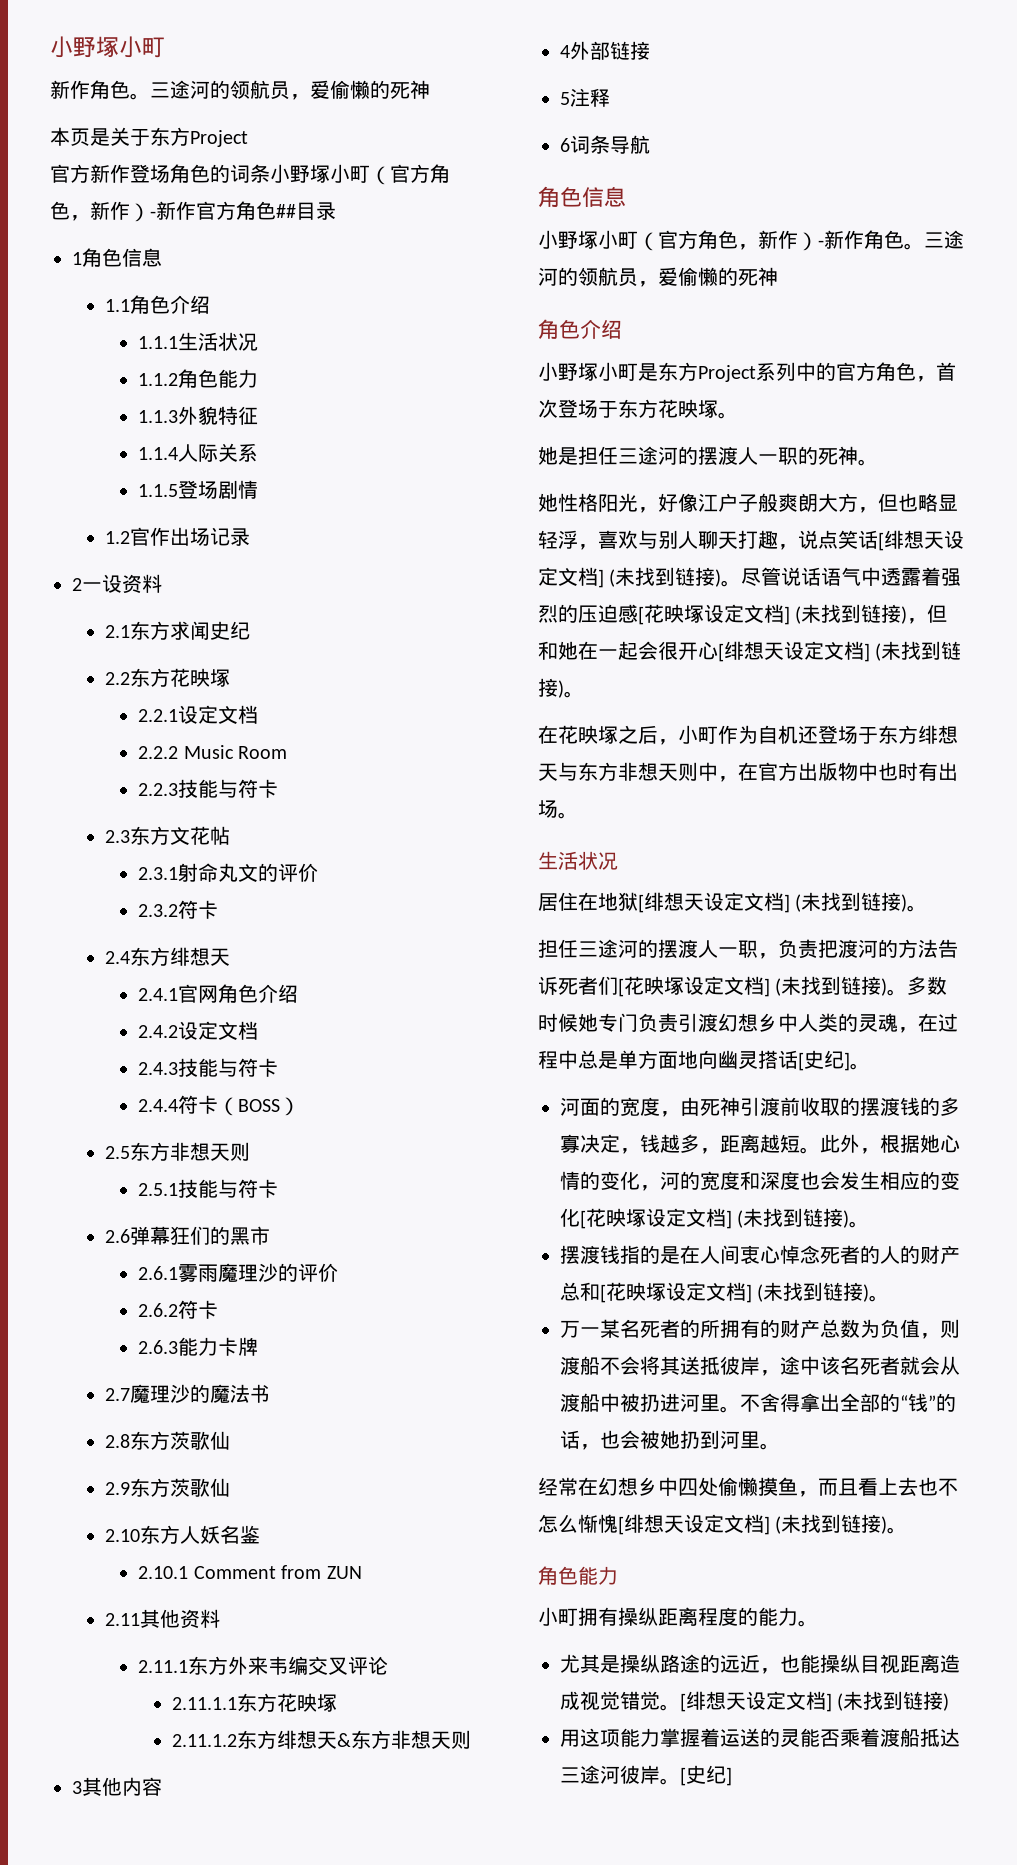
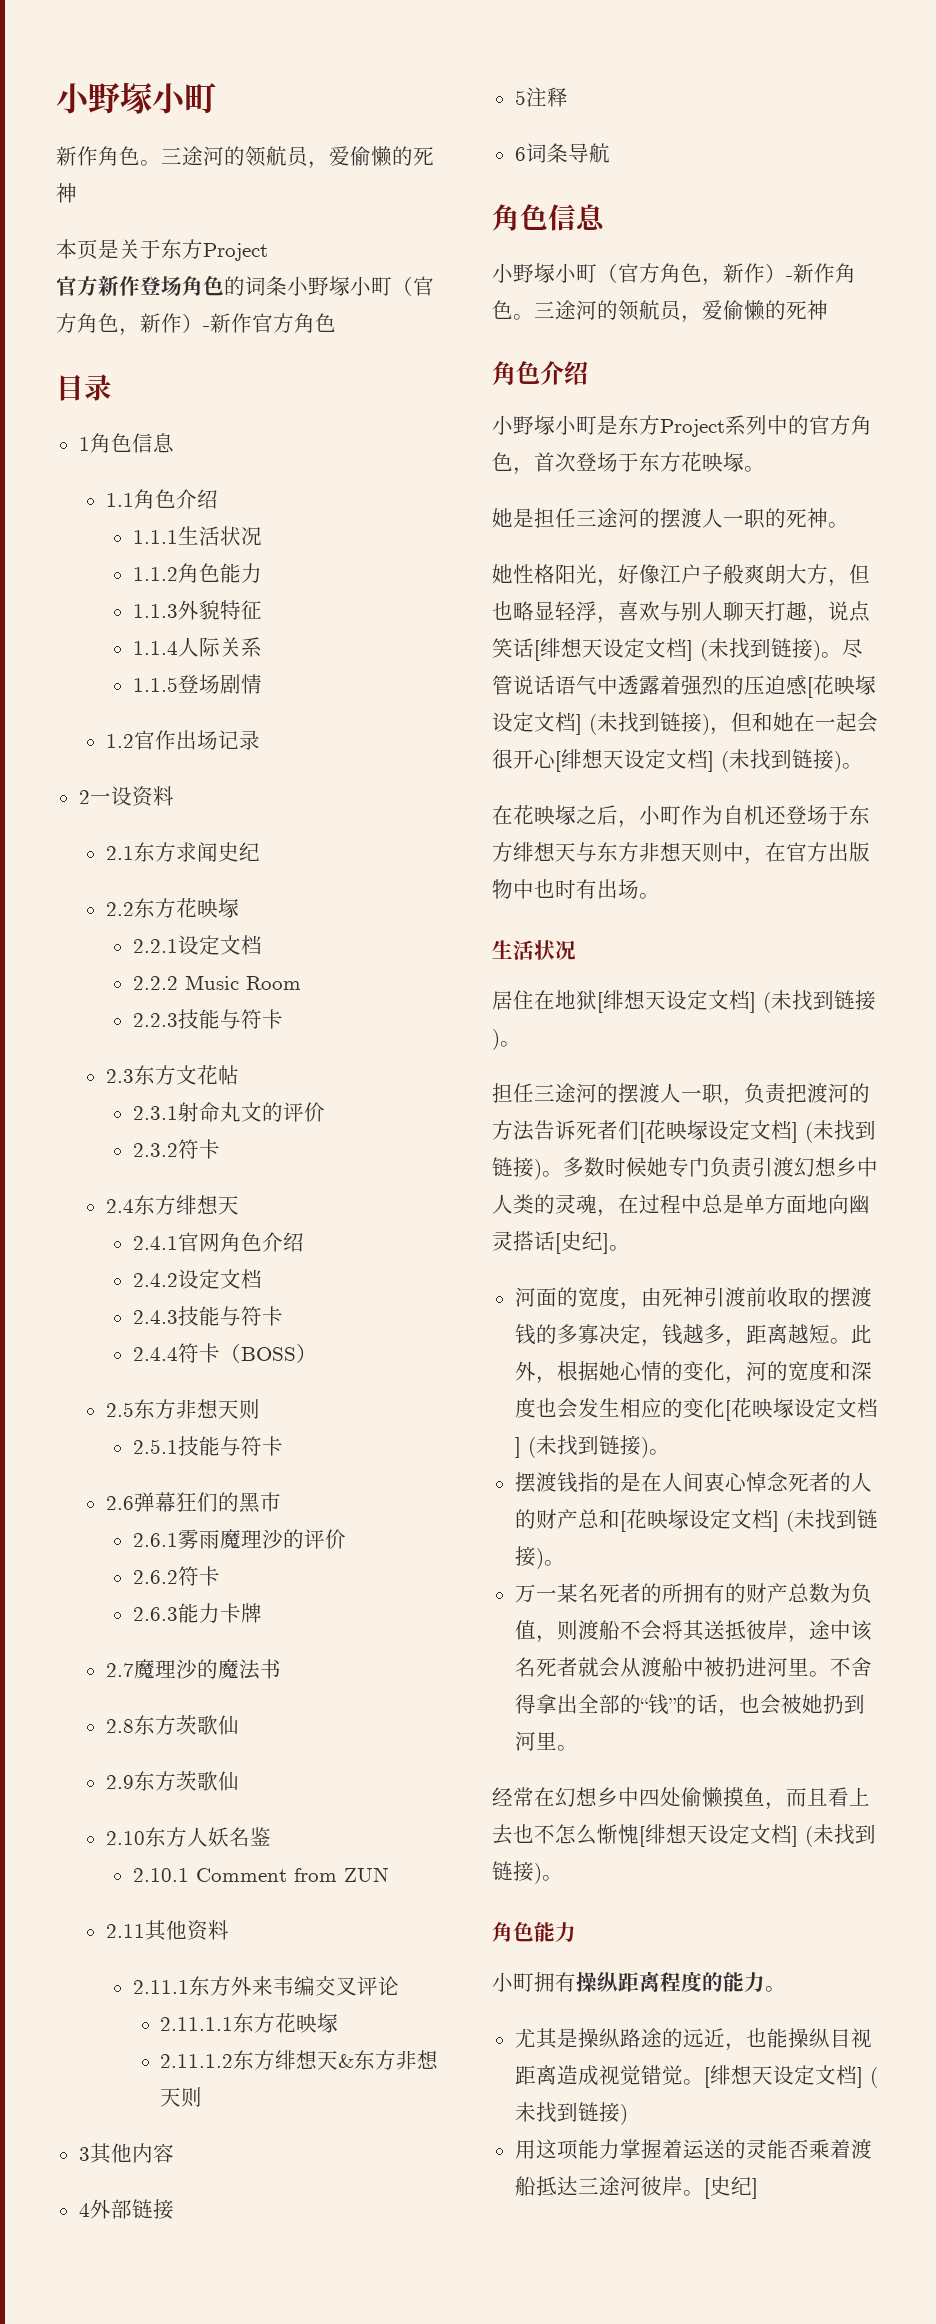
- 官方新作登场角色的词条小野塚小町（官方角色，新作）-新作官方角色##目录
+ 官方新作登场角色的词条小野塚小町（官方角色，新作）-新作官方角色
+ 目录

